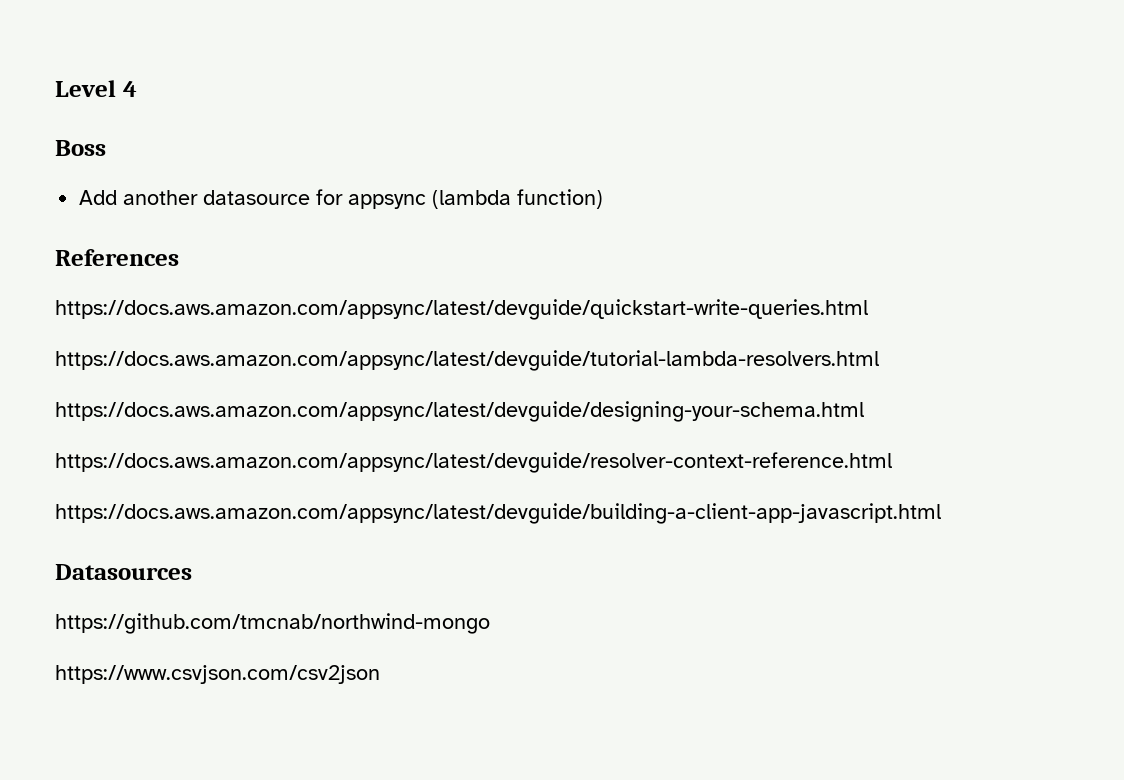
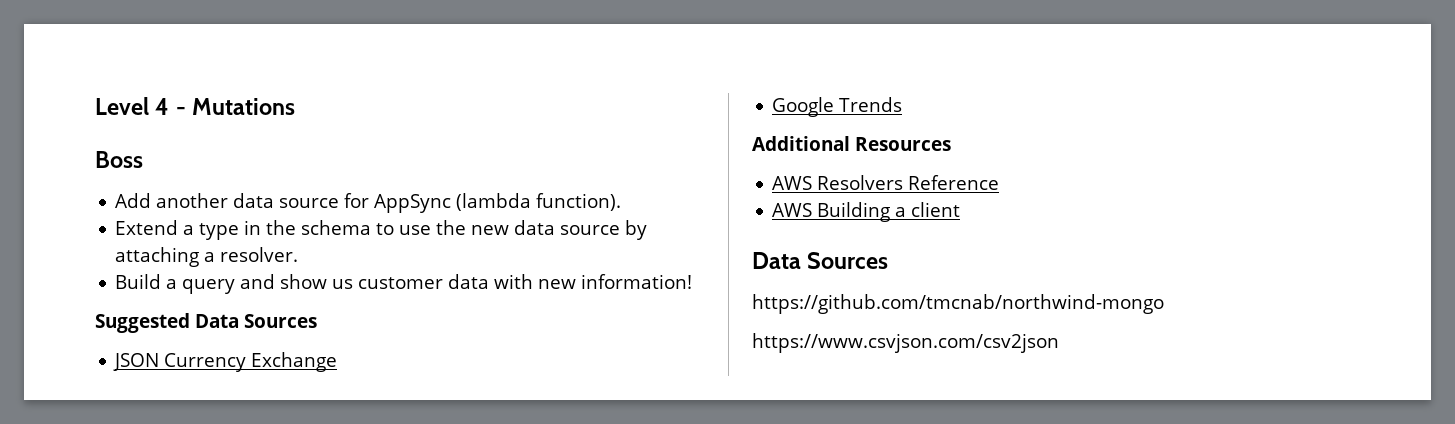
- Level 4
+ Level 4 - Mutations
- Add another datasource for appsync (lambda function)
- References
- https://docs.aws.amazon.com/appsync/latest/devguide/quickstart-write-queries.html
- https://docs.aws.amazon.com/appsync/latest/devguide/tutorial-lambda-resolvers.html
- https://docs.aws.amazon.com/appsync/latest/devguide/designing-your-schema.html
- https://docs.aws.amazon.com/appsync/latest/devguide/resolver-context-reference.html
- https://docs.aws.amazon.com/appsync/latest/devguide/building-a-client-app-javascript.html
- Datasources
+ Add another data source for AppSync (lambda function).
+ Extend a type in the schema to use the new data source by attaching a resolver.
+ Build a query and show us customer data with new information!
+ Suggested Data Sources
+ JSON Currency Exchange
+ Google Trends
+ Additional Resources
+ AWS Resolvers Reference
+ AWS Building a client
+ Data Sources

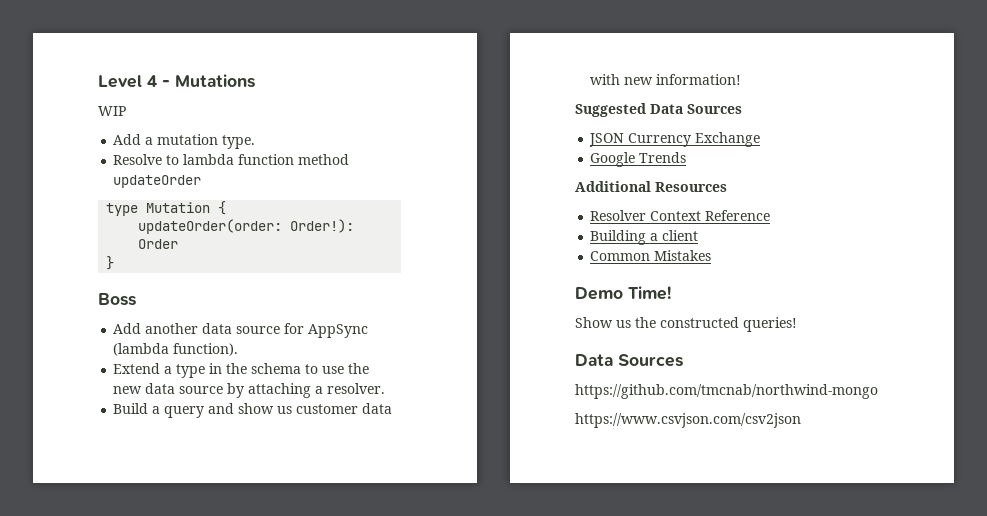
+ WIP
+ Add a mutation type.
+ Resolve to lambda function method updateOrder
+ type Mutation {
+ updateOrder(order: Order!): Order
+ }
- AWS Resolvers Reference
+ Resolver Context Reference
- AWS Building a client
+ Building a client
+ Common Mistakes
+ Demo Time!
+ Show us the constructed queries!

